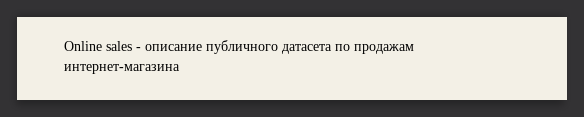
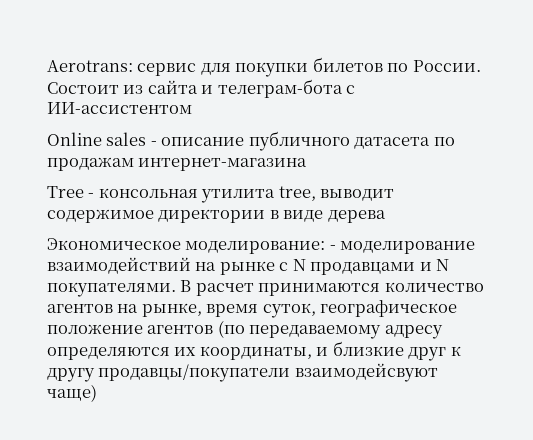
+ Aerotrans: сервис для покупки билетов по России. Состоит из сайта и телеграм-бота с ИИ-ассистентом
+ Tree - консольная утилита tree, выводит содержимое директории в виде дерева
+ Экономическое моделирование: - моделирование взаимодействий на рынке с N продавцами и N покупателями. В расчет принимаются количество агентов на рынке, время суток, географическое положение агентов (по передаваемому адресу определяются их координаты, и близкие друг к другу продавцы/покупатели взаимодейсвуют чаще)

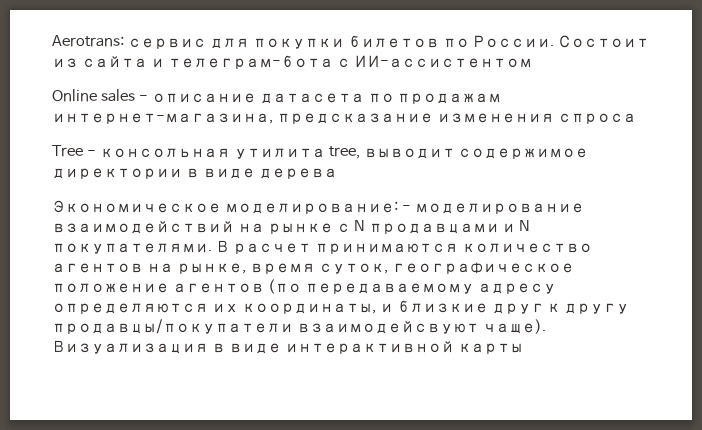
- Online sales - описание публичного датасета по продажам интернет-магазина
+ Online sales - описание датасета по продажам интернет-магазина, предсказание изменения спроса
- В расчет принимаются количество агентов на рынке, время суток, географическое положение агентов (по передаваемому адресу определяются их координаты, и близкие друг к другу продавцы/покупатели взаимодейсвуют чаще)
+ В расчет принимаются количество агентов на рынке, время суток, географическое положение агентов (по передаваемому адресу определяются их координаты, и близкие друг к другу продавцы/покупатели взаимодейсвуют чаще). Визуализация в виде интерактивной карты

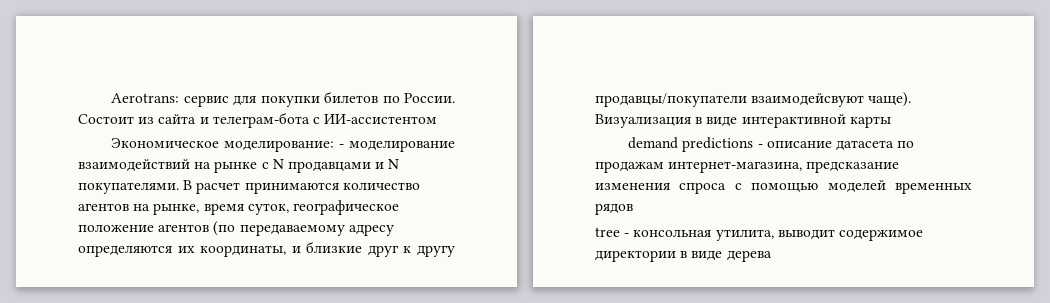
- Online sales - описание датасета по продажам интернет-магазина, предсказание изменения спроса
- Tree - консольная утилита tree, выводит содержимое директории в виде дерева
+ demand predictions - описание датасета по продажам интернет-магазина, предсказание изменения спроса с помощью моделей временных рядов
+ tree - консольная утилита, выводит содержимое директории в виде дерева

